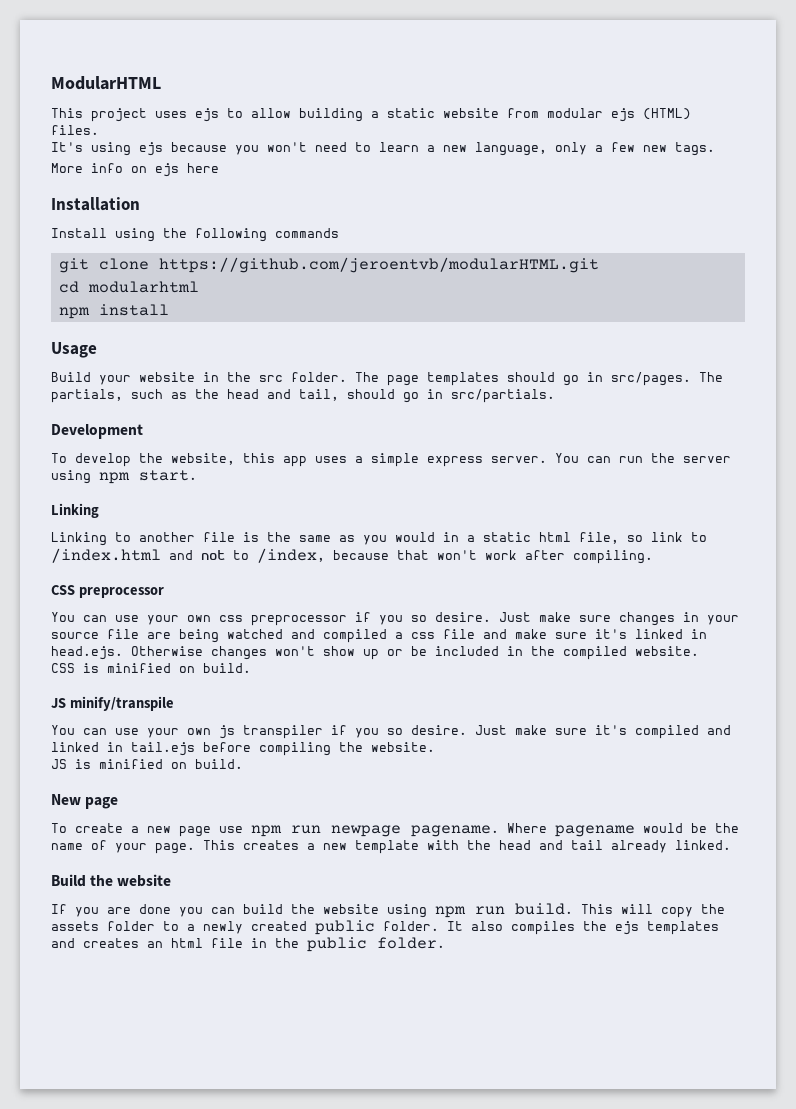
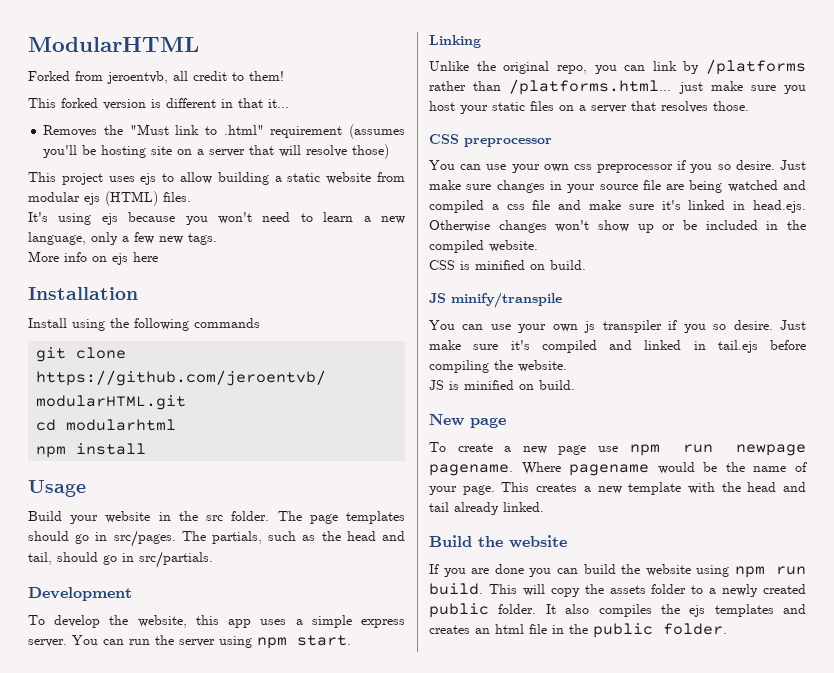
+ Forked from jeroentvb, all credit to them!
+ This forked version is different in that it...
+ Removes the "Must link to .html" requirement (assumes you'll be hosting site on a server that will resolve those)
- Linking to another file is the same as you would in a static html file, so link to /index.html and not to /index, because that won't work after compiling.
+ Unlike the original repo, you can link by /platforms rather than /platforms.html... just make sure you host your static files on a server that resolves those.

